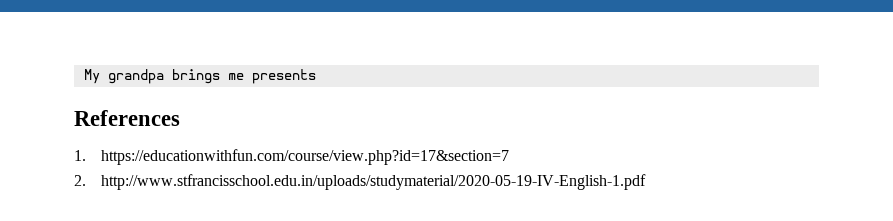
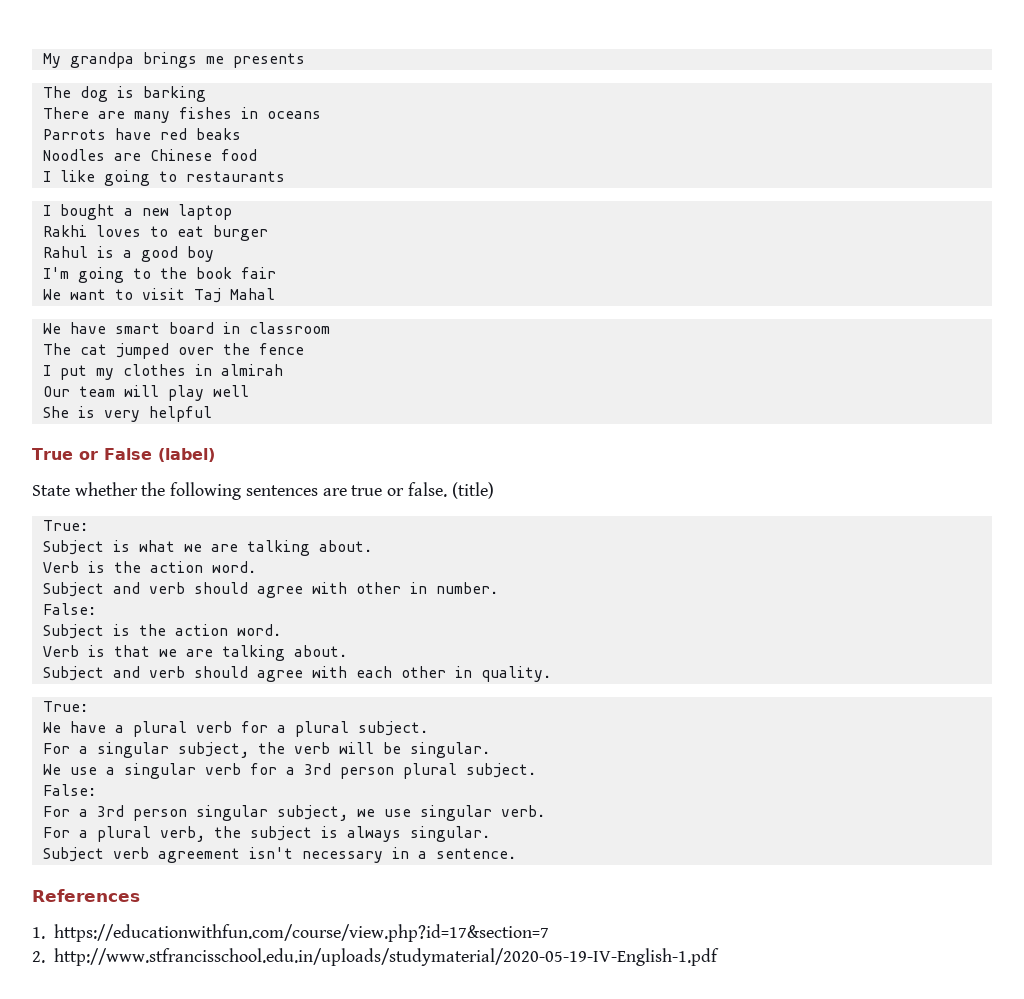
+ The dog is barking
+ There are many fishes in oceans
+ Parrots have red beaks
+ Noodles are Chinese food
+ I like going to restaurants
+ I bought a new laptop
+ Rakhi loves to eat burger
+ Rahul is a good boy
+ I'm going to the book fair
+ We want to visit Taj Mahal
+ We have smart board in classroom
+ The cat jumped over the fence
+ I put my clothes in almirah
+ Our team will play well
+ She is very helpful
+ True or False (label)
+ State whether the following sentences are true or false. (title)
+ True:
+ Subject is what we are talking about.
+ Verb is the action word.
+ Subject and verb should agree with other in number.
+ False:
+ Subject is the action word.
+ Verb is that we are talking about.
+ Subject and verb should agree with each other in quality.
+ True:
+ We have a plural verb for a plural subject.
+ For a singular subject, the verb will be singular.
+ We use a singular verb for a 3rd person plural subject.
+ False:
+ For a 3rd person singular subject, we use singular verb.
+ For a plural verb, the subject is always singular.
+ Subject verb agreement isn't necessary in a sentence.

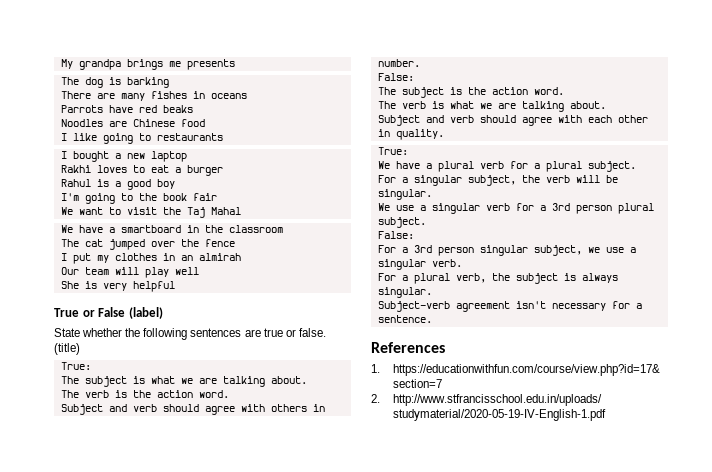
- Rakhi loves to eat burger
+ Rakhi loves to eat a burger
- We want to visit Taj Mahal
+ We want to visit the Taj Mahal
- We have smart board in classroom
+ We have a smartboard in the classroom
- I put my clothes in almirah
+ I put my clothes in an almirah
- Subject is what we are talking about.
- Verb is the action word.
+ The subject is what we are talking about.
+ The verb is the action word.
- Subject and verb should agree with other in number.
+ Subject and verb should agree with others in number.
- Subject is the action word.
- Verb is that we are talking about.
+ The subject is the action word.
+ The verb is what we are talking about.
- For a 3rd person singular subject, we use singular verb.
+ For a 3rd person singular subject, we use a singular verb.
- Subject verb agreement isn't necessary in a sentence.
+ Subject-verb agreement isn't necessary for a sentence.

